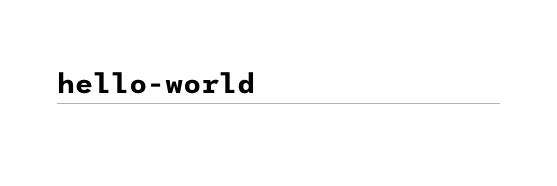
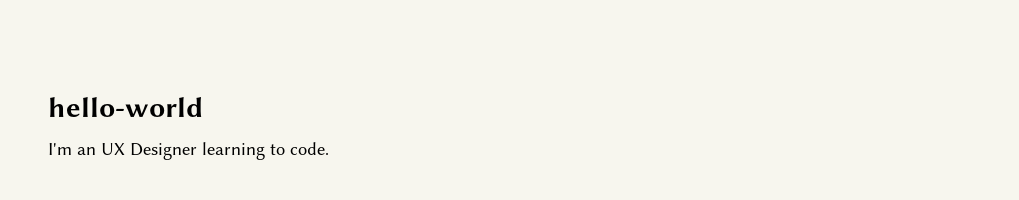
+ I'm an UX Designer learning to code.

